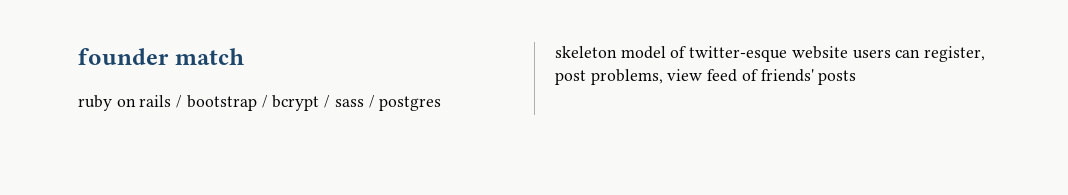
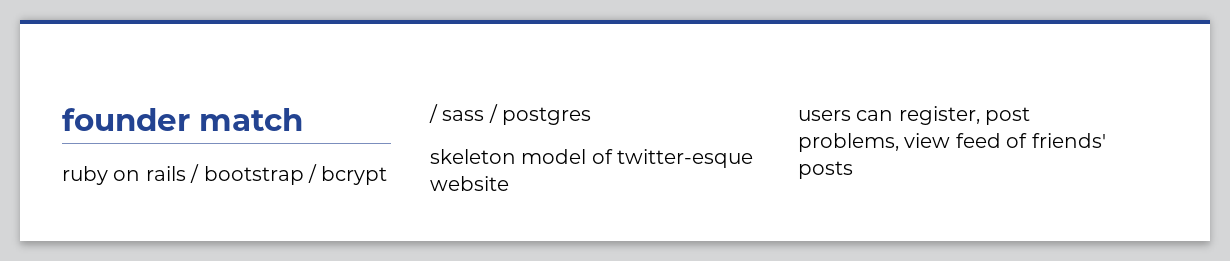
- skeleton model of twitter-esque website users can register, post problems, view feed of friends' posts
+ skeleton model of twitter-esque website
+ users can register, post problems, view feed of friends' posts

